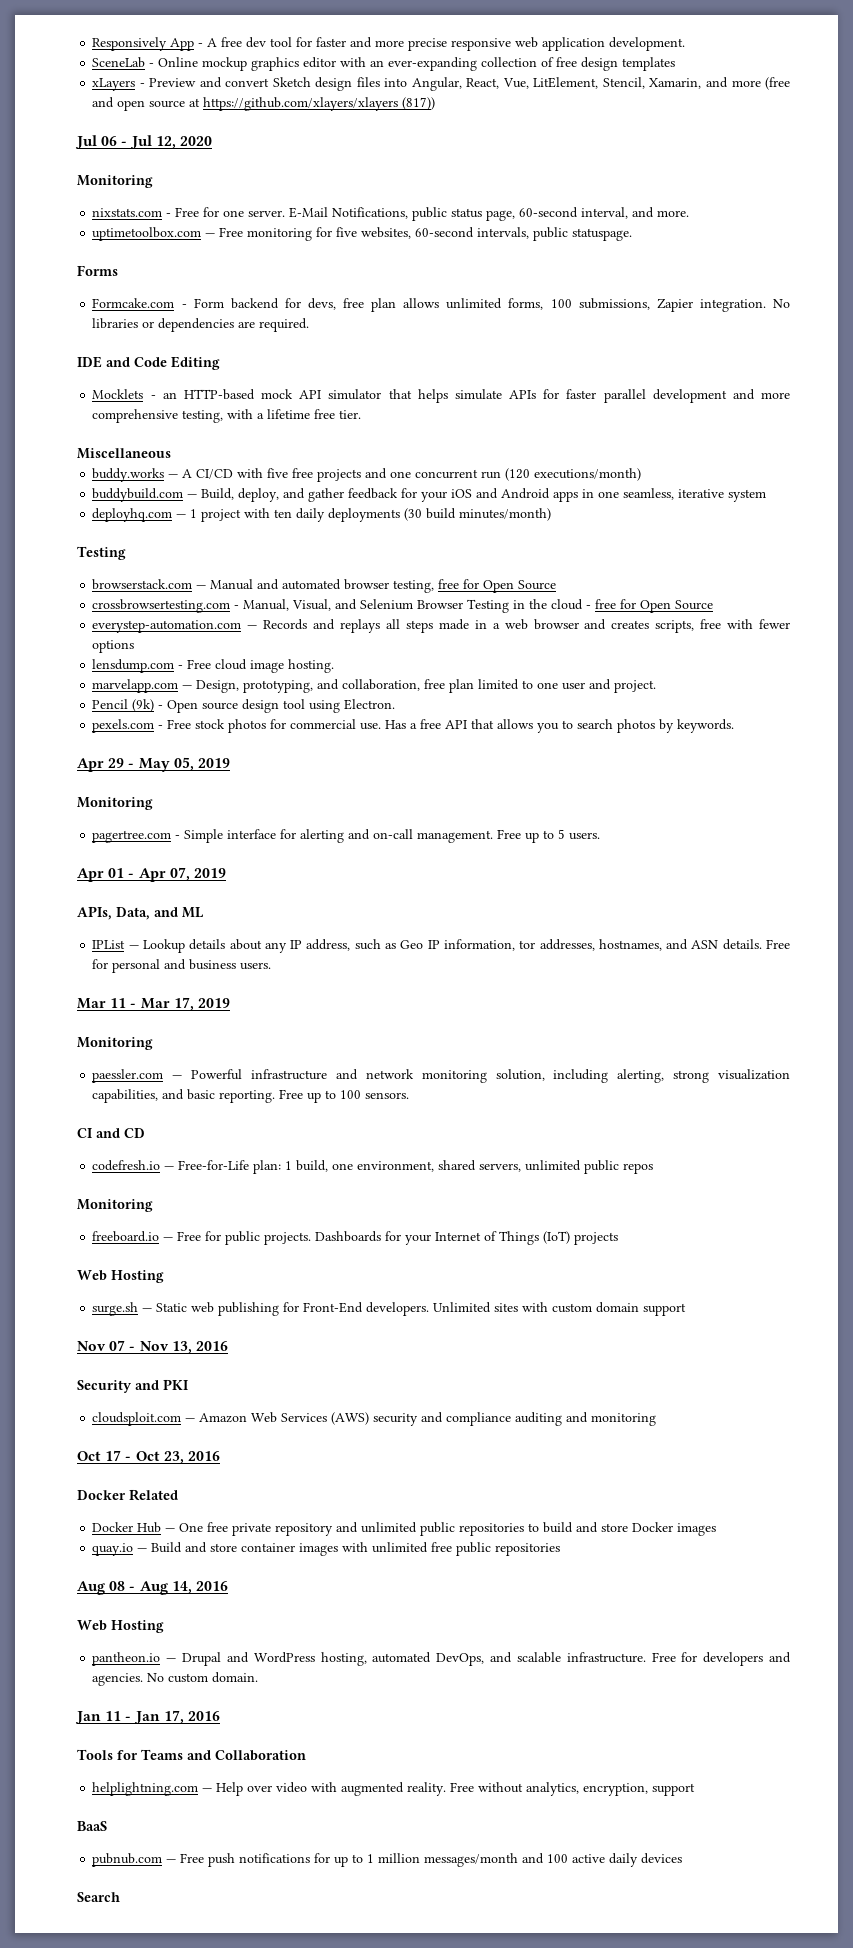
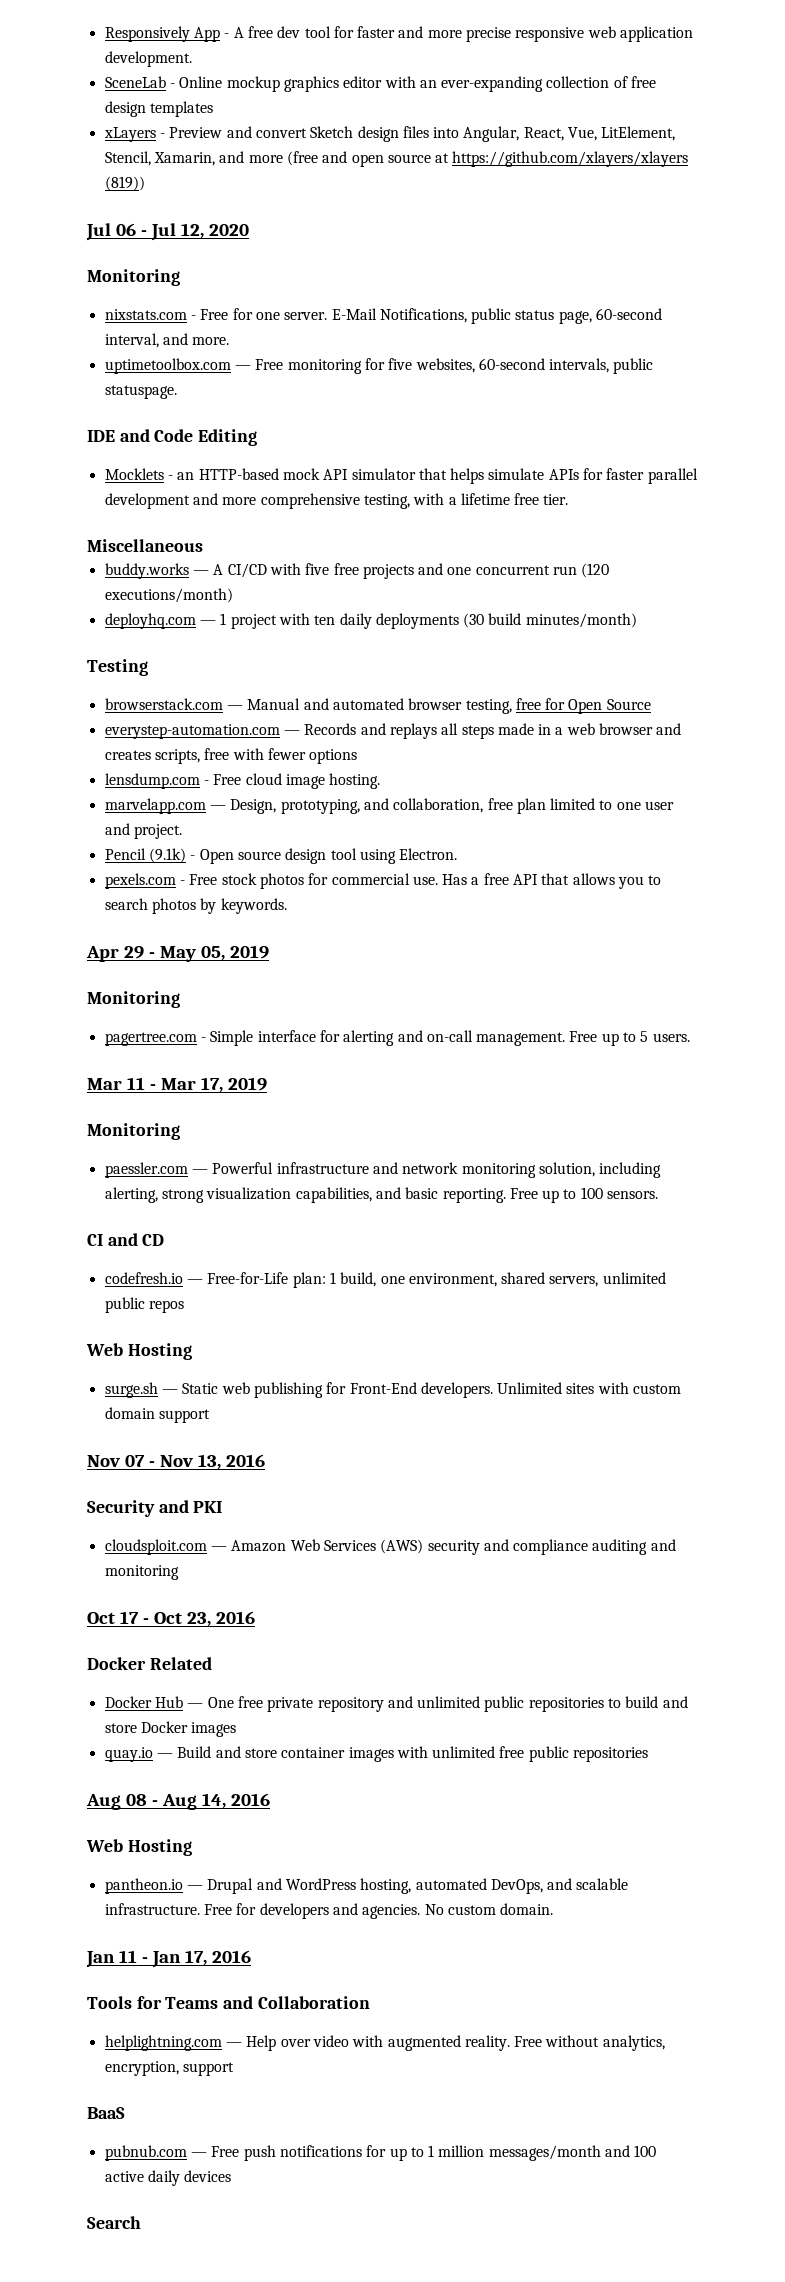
- xLayers - Preview and convert Sketch design files into Angular, React, Vue, LitElement, Stencil, Xamarin, and more (free and open source at https://github.com/xlayers/xlayers (817))
+ xLayers - Preview and convert Sketch design files into Angular, React, Vue, LitElement, Stencil, Xamarin, and more (free and open source at https://github.com/xlayers/xlayers (819))
- Forms
- Formcake.com - Form backend for devs, free plan allows unlimited forms, 100 submissions, Zapier integration. No libraries or dependencies are required.
- buddybuild.com — Build, deploy, and gather feedback for your iOS and Android apps in one seamless, iterative system
- crossbrowsertesting.com - Manual, Visual, and Selenium Browser Testing in the cloud - free for Open Source
- Pencil (9k) - Open source design tool using Electron.
+ Pencil (9.1k) - Open source design tool using Electron.
- Apr 01 - Apr 07, 2019
- APIs, Data, and ML
- IPList — Lookup details about any IP address, such as Geo IP information, tor addresses, hostnames, and ASN details. Free for personal and business users.
  codefresh.io — Free-for-Life plan: 1 build, one environment, shared servers, unlimited public repos
- Monitoring
- freeboard.io — Free for public projects. Dashboards for your Internet of Things (IoT) projects

